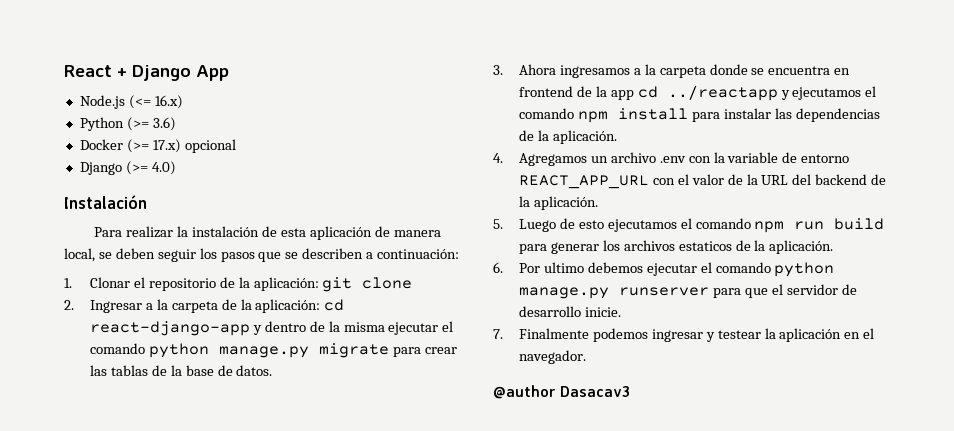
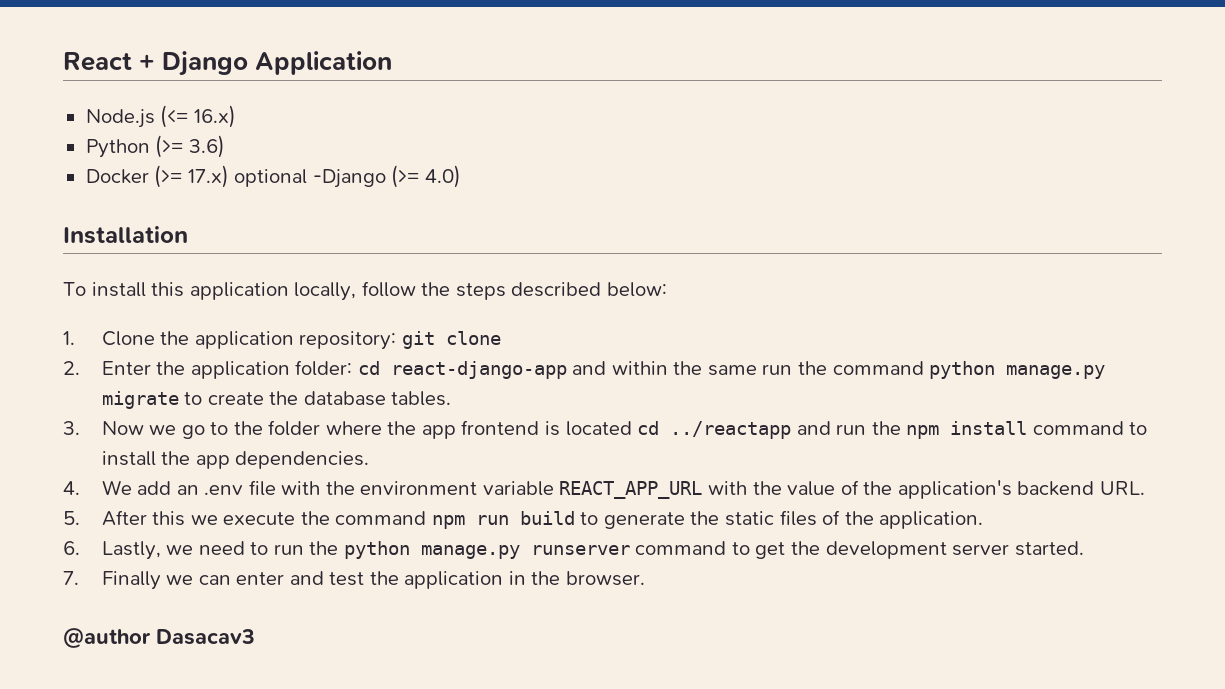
- React + Django App
+ React + Django Application
- Docker (>= 17.x) opcional
- Django (>= 4.0)
+ Docker (>= 17.x) optional -Django (>= 4.0)
- Instalación
- Para realizar la instalación de esta aplicación de manera local, se deben seguir los pasos que se describen a continuación:
- 1. Clonar el repositorio de la aplicación: git clone
- 2. Ingresar a la carpeta de la aplicación: cd react-django-app y dentro de la misma ejecutar el comando python manage.py migrate para crear las tablas de la base de datos.
- 3. Ahora ingresamos a la carpeta donde se encuentra en frontend de la app cd ../reactapp y ejecutamos el comando npm install para instalar las dependencias de la aplicación.
- 4. Agregamos un archivo .env con la variable de entorno REACT_APP_URL con el valor de la URL del backend de la aplicación.
- 5. Luego de esto ejecutamos el comando npm run build para generar los archivos estaticos de la aplicación.
- 6. Por ultimo debemos ejecutar el comando python manage.py runserver para que el servidor de desarrollo inicie.
- 7. Finalmente podemos ingresar y testear la aplicación en el navegador.
+ Installation
+ To install this application locally, follow the steps described below:
+ 1. Clone the application repository: git clone
+ 2. Enter the application folder: cd react-django-app and within the same run the command python manage.py migrate to create the database tables.
+ 3. Now we go to the folder where the app frontend is located cd ../reactapp and run the npm install command to install the app dependencies.
+ 4. We add an .env file with the environment variable REACT_APP_URL with the value of the application's backend URL.
+ 5. After this we execute the command npm run build to generate the static files of the application.
+ 6. Lastly, we need to run the python manage.py runserver command to get the development server started.
+ 7. Finally we can enter and test the application in the browser.

